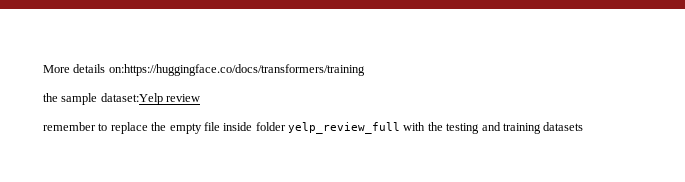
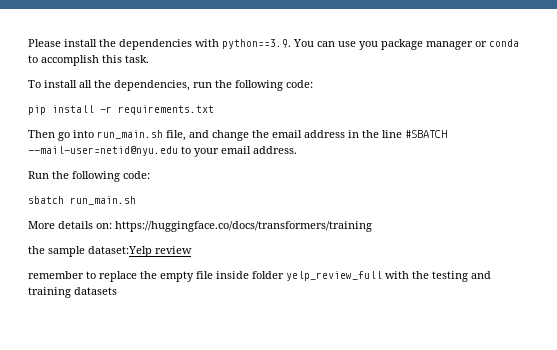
- More details on:https://huggingface.co/docs/transformers/training
+ Please install the dependencies with python==3.9. You can use you package manager or conda to accomplish this task.
+ To install all the dependencies, run the following code:
+ pip install -r requirements.txt
+ Then go into run_main.sh file, and change the email address in the line #SBATCH --mail-user=netid@nyu.edu to your email address.
+ Run the following code:
+ sbatch run_main.sh
+ More details on: https://huggingface.co/docs/transformers/training

